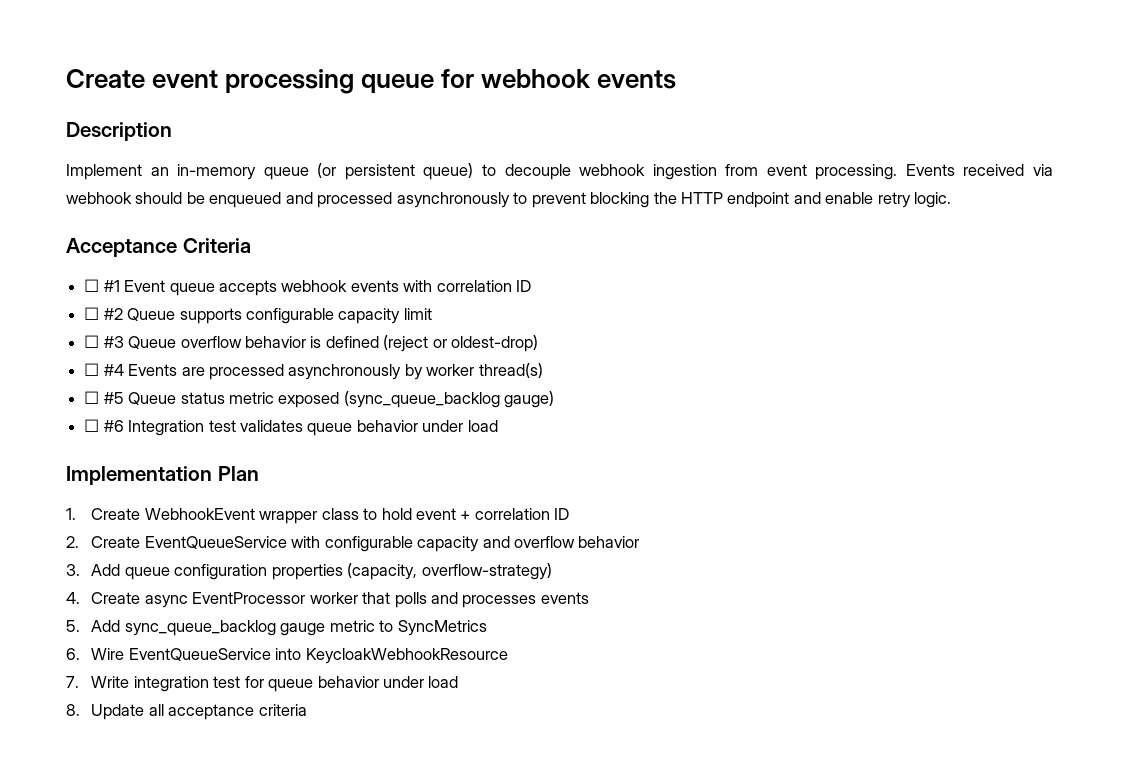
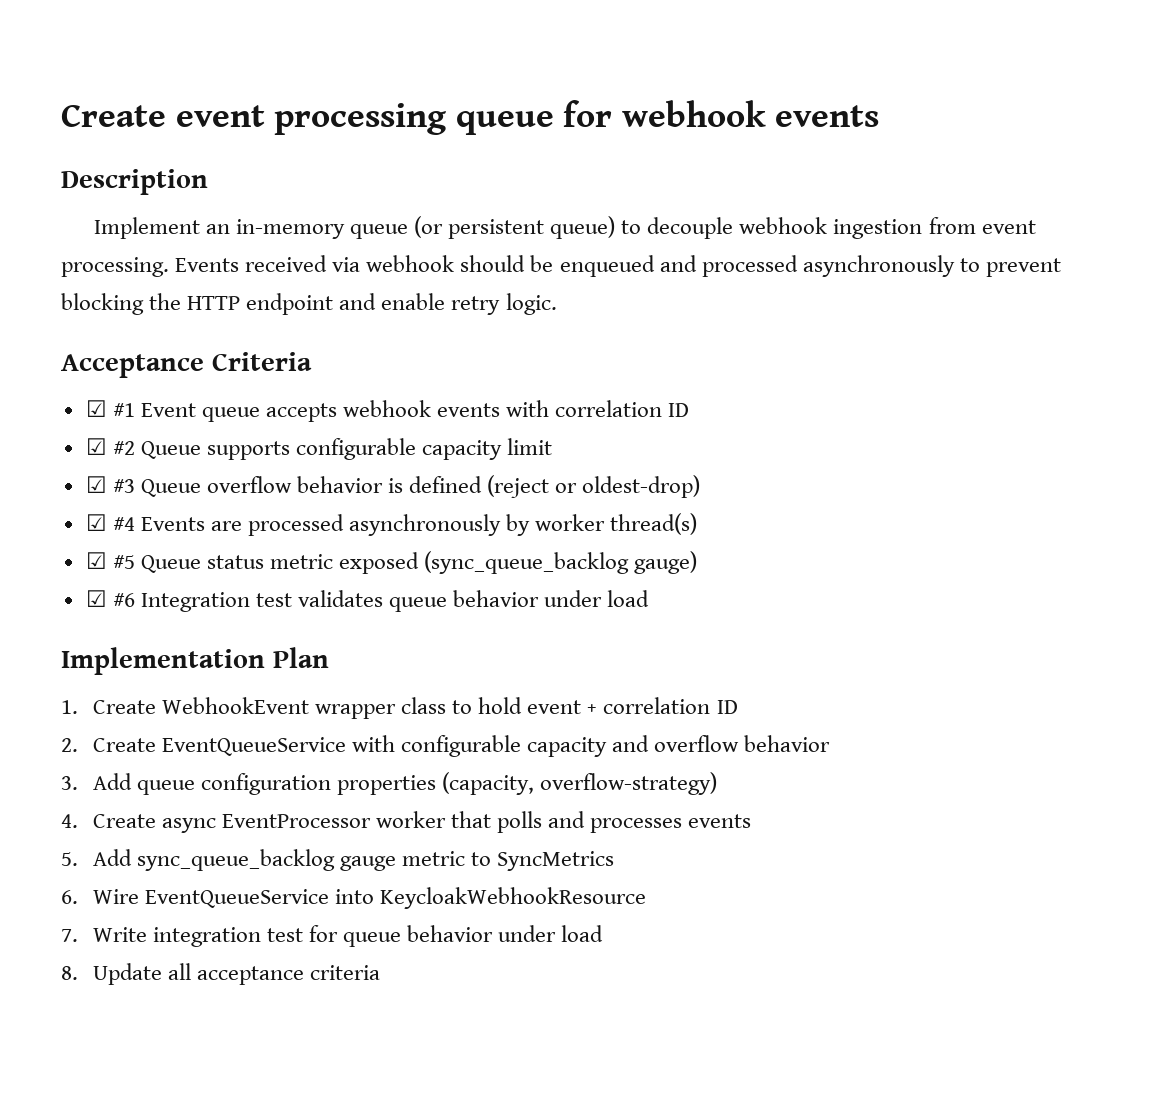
- ☐ #1 Event queue accepts webhook events with correlation ID
+ ☑ #1 Event queue accepts webhook events with correlation ID
- ☐ #2 Queue supports configurable capacity limit
+ ☑ #2 Queue supports configurable capacity limit
- ☐ #3 Queue overflow behavior is defined (reject or oldest-drop)
+ ☑ #3 Queue overflow behavior is defined (reject or oldest-drop)
- ☐ #4 Events are processed asynchronously by worker thread(s)
+ ☑ #4 Events are processed asynchronously by worker thread(s)
- ☐ #5 Queue status metric exposed (sync_queue_backlog gauge)
+ ☑ #5 Queue status metric exposed (sync_queue_backlog gauge)
- ☐ #6 Integration test validates queue behavior under load
+ ☑ #6 Integration test validates queue behavior under load

